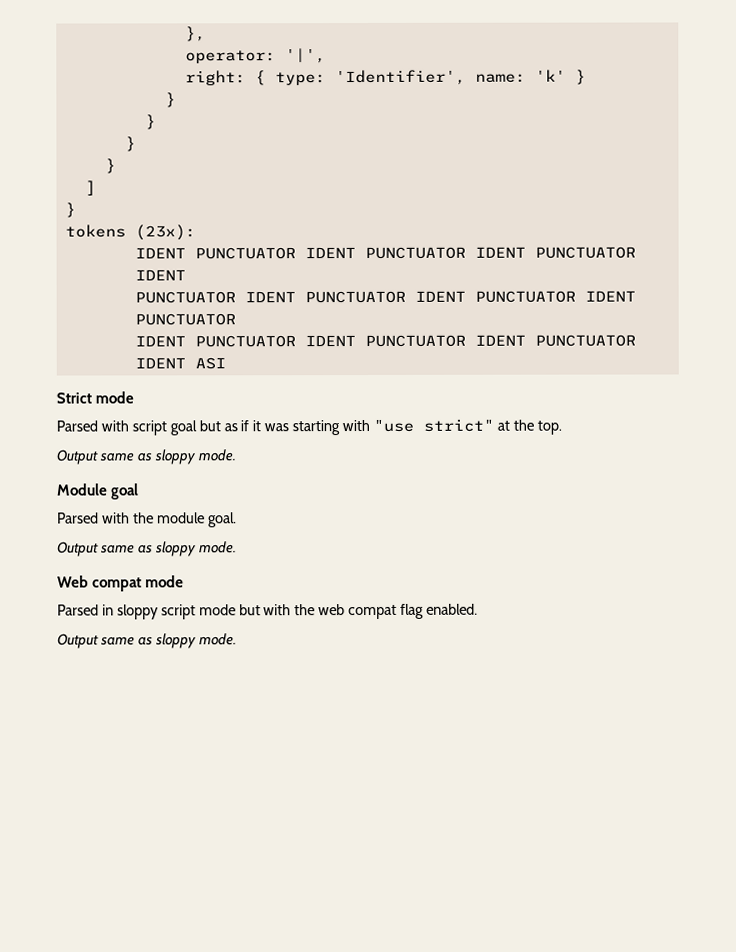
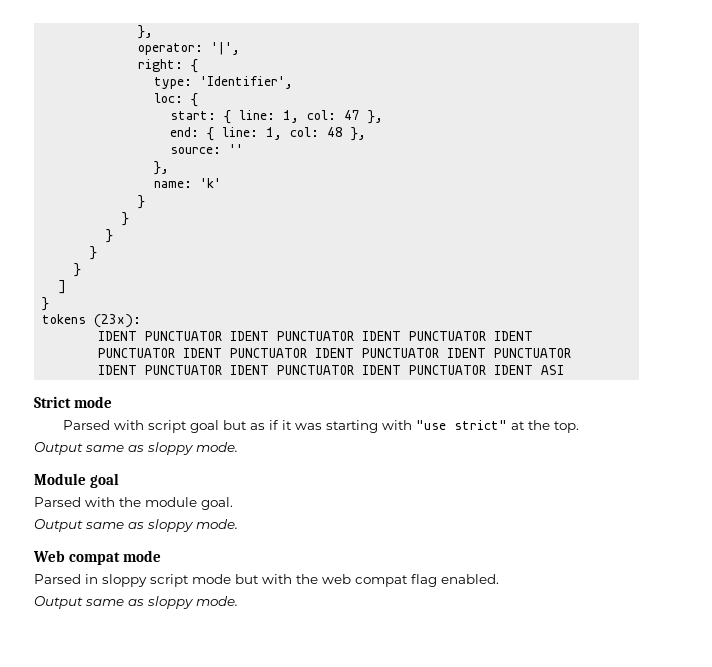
- right: { type: 'Identifier', name: 'k' }
+ right: {
+ type: 'Identifier',
+ loc: {
+ start: { line: 1, col: 47 },
+ end: { line: 1, col: 48 },
+ source: ''
+ },
+ name: 'k'
+ }

